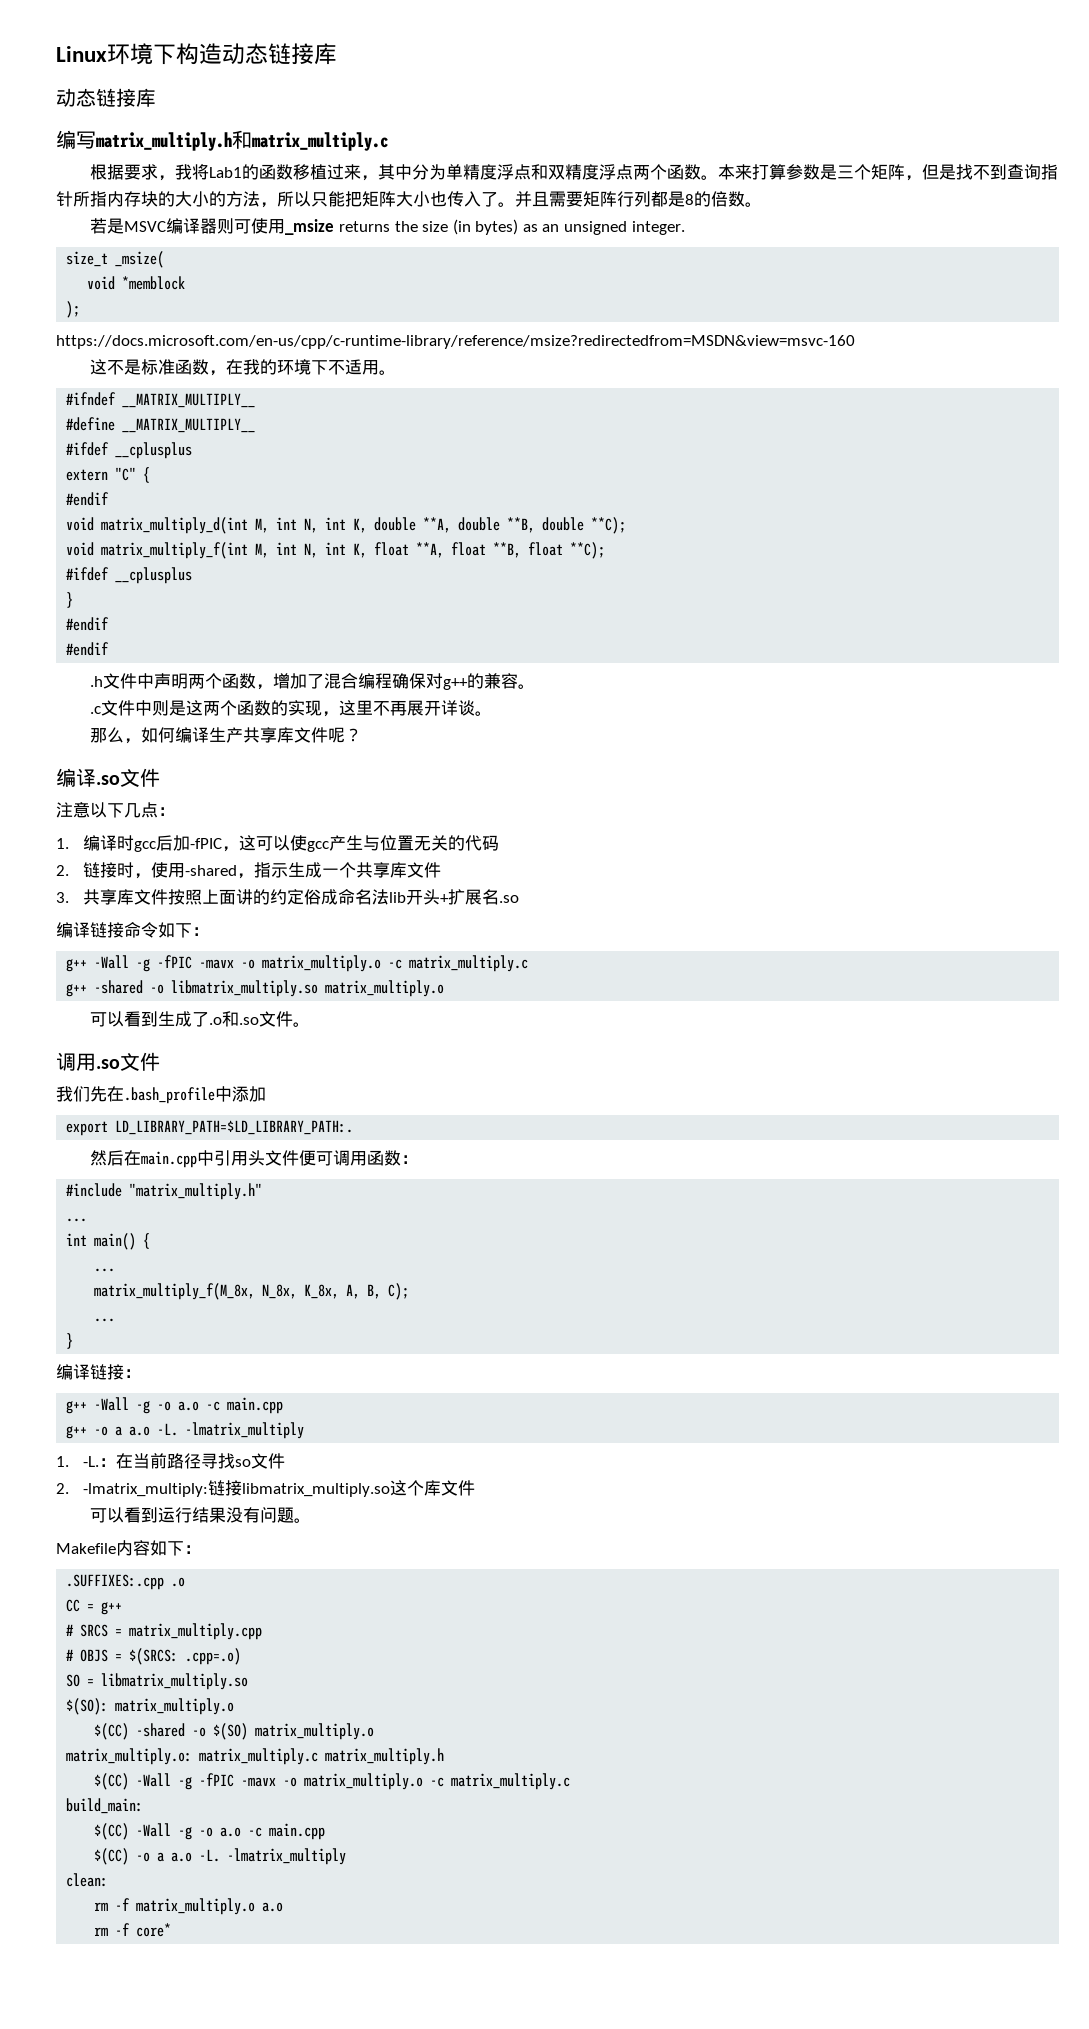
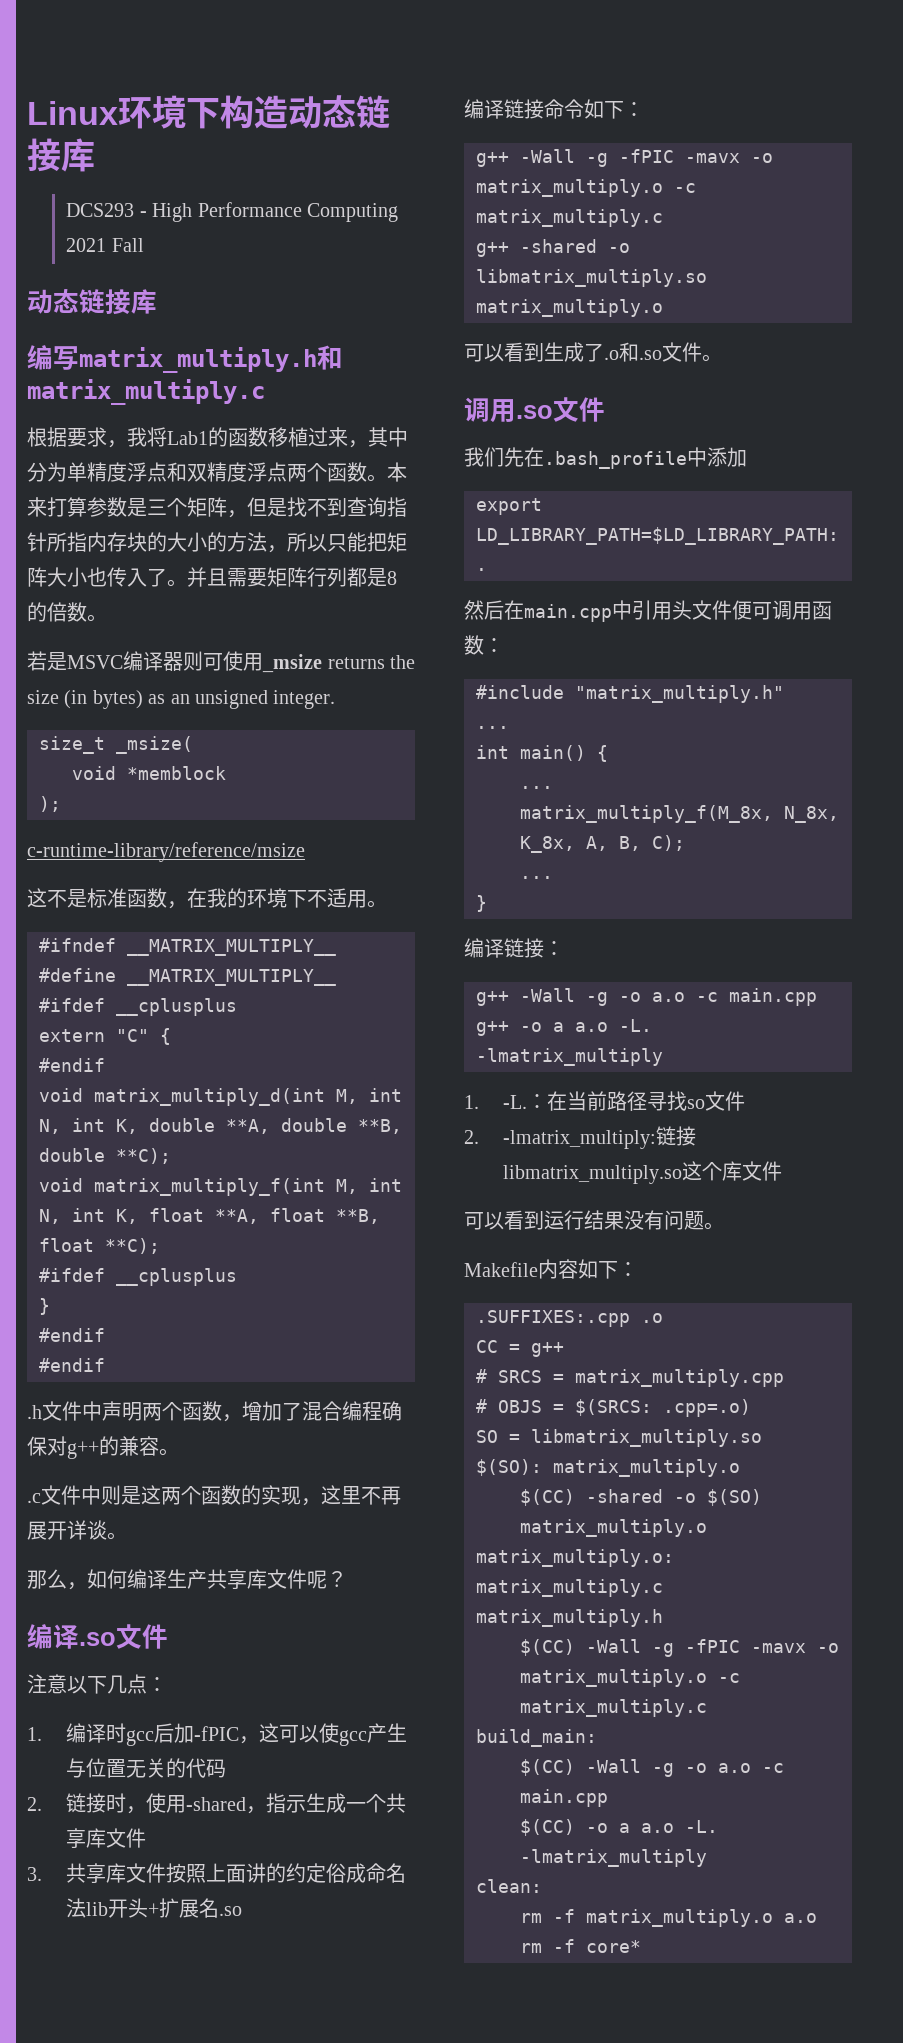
+ DCS293 - High Performance Computing 2021 Fall
- https://docs.microsoft.com/en-us/cpp/c-runtime-library/reference/msize?redirectedfrom=MSDN&view=msvc-160
+ c-runtime-library/reference/msize

